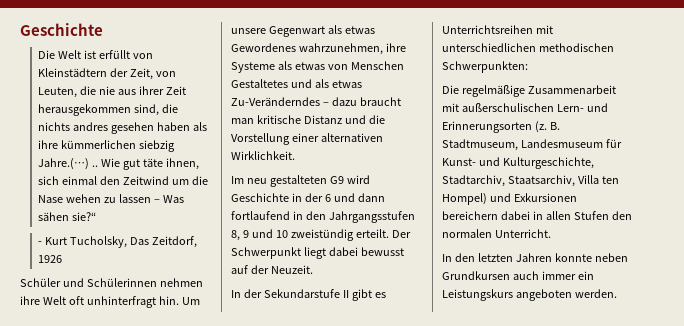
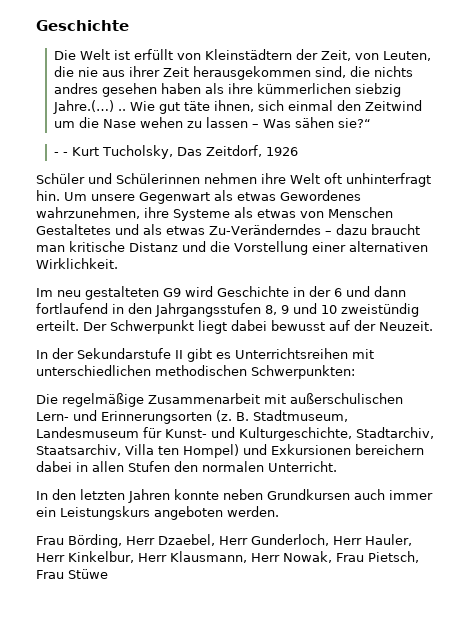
- - Kurt Tucholsky, Das Zeitdorf, 1926
+ - - Kurt Tucholsky, Das Zeitdorf, 1926
+ Frau Börding, Herr Dzaebel, Herr Gunderloch, Herr Hauler, Herr Kinkelbur, Herr Klausmann, Herr Nowak, Frau Pietsch, Frau Stüwe

